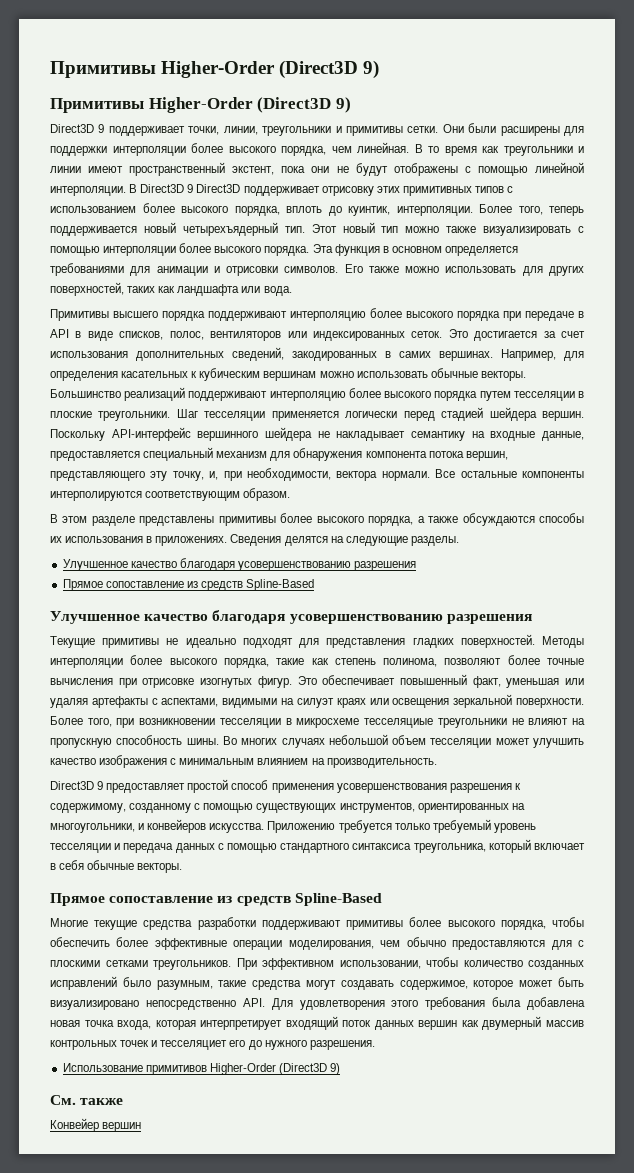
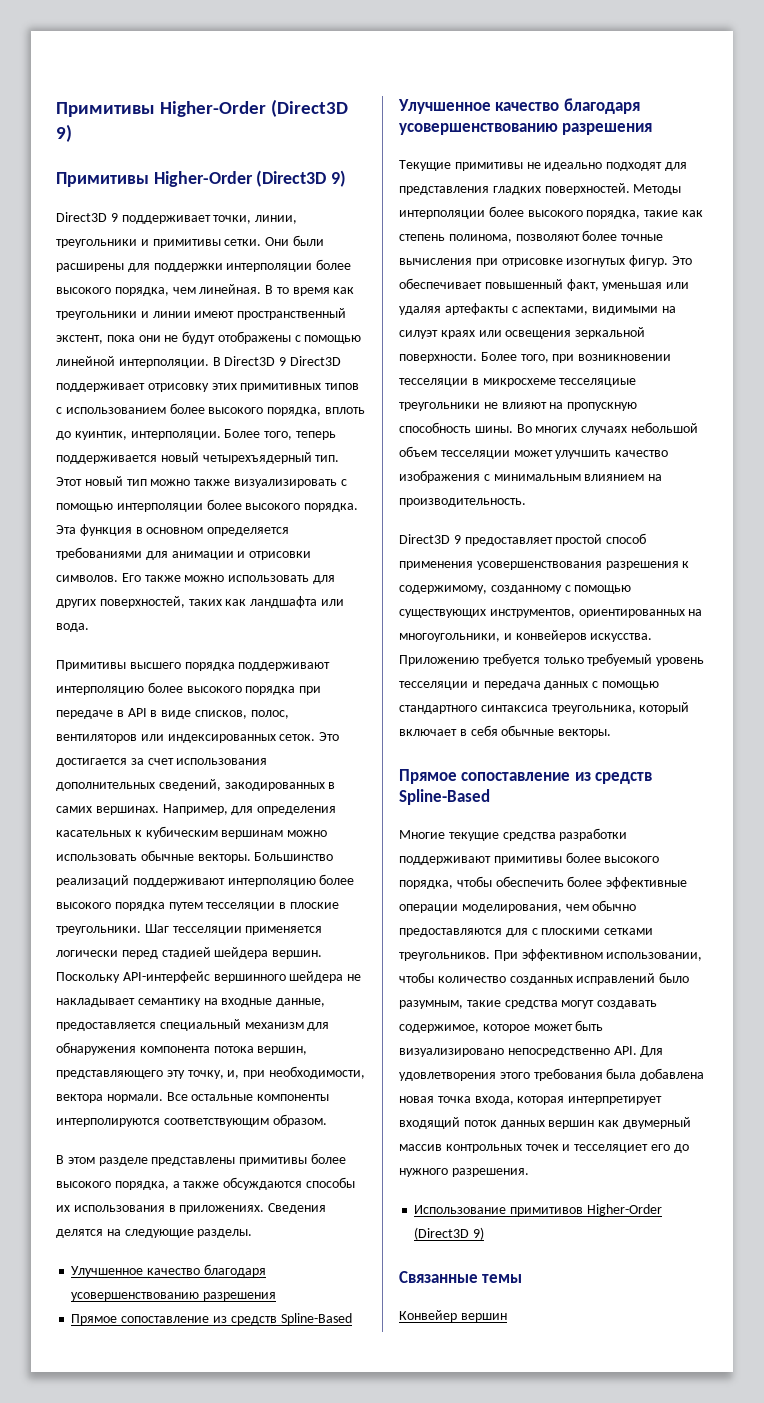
- См. также
+ Связанные темы

